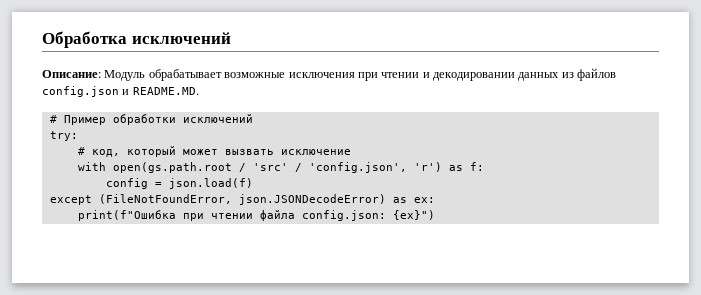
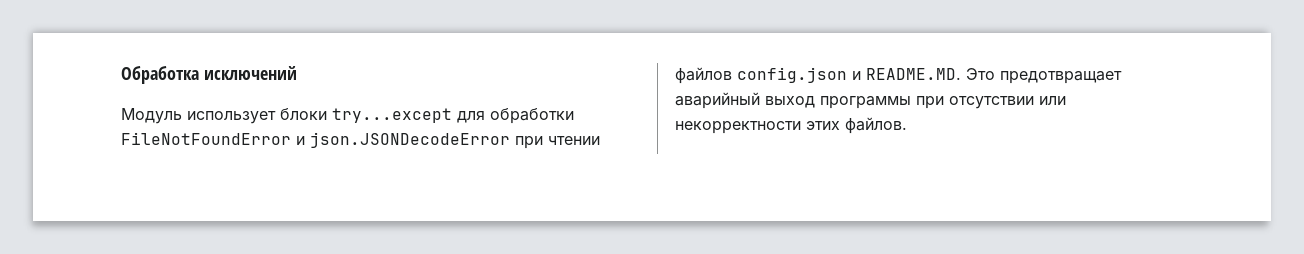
- Описание: Модуль обрабатывает возможные исключения при чтении и декодировании данных из файлов config.json и README.MD.
- # Пример обработки исключений
- try:
- # код, который может вызвать исключение
- with open(gs.path.root / 'src' / 'config.json', 'r') as f:
- config = json.load(f)
- except (FileNotFoundError, json.JSONDecodeError) as ex:
- print(f"Ошибка при чтении файла config.json: {ex}")
+ Модуль использует блоки try...except для обработки FileNotFoundError и json.JSONDecodeError при чтении файлов config.json и README.MD. Это предотвращает аварийный выход программы при отсутствии или некорректности этих файлов.

